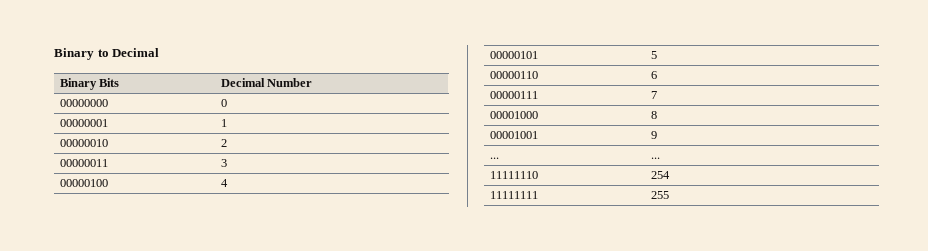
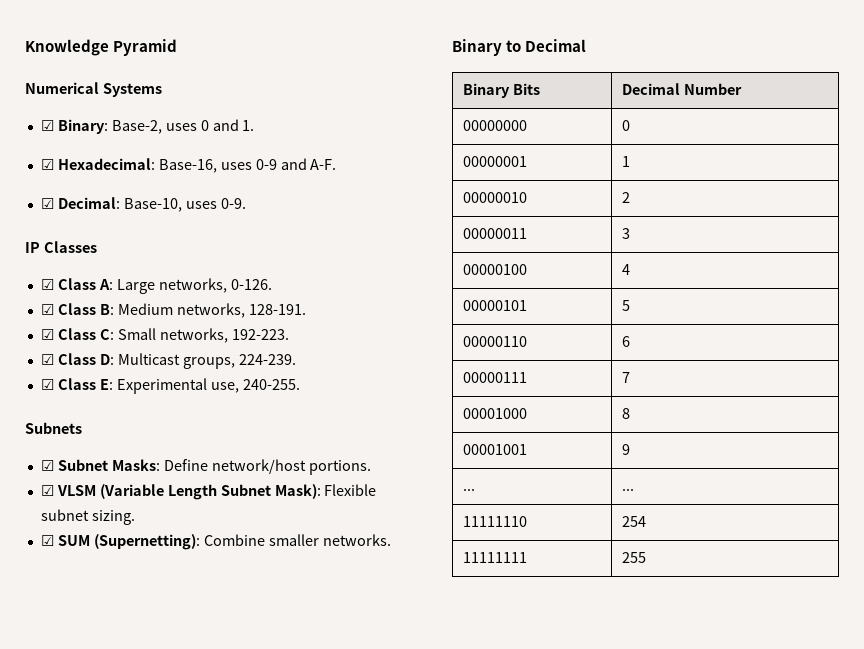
+ Knowledge Pyramid
+ Numerical Systems
+ ☑ Binary: Base-2, uses 0 and 1.
+ ☑ Hexadecimal: Base-16, uses 0-9 and A-F.
+ ☑ Decimal: Base-10, uses 0-9.
+ IP Classes
+ ☑ Class A: Large networks, 0-126.
+ ☑ Class B: Medium networks, 128-191.
+ ☑ Class C: Small networks, 192-223.
+ ☑ Class D: Multicast groups, 224-239.
+ ☑ Class E: Experimental use, 240-255.
+ Subnets
+ ☑ Subnet Masks: Define network/host portions.
+ ☑ VLSM (Variable Length Subnet Mask): Flexible subnet sizing.
+ ☑ SUM (Supernetting): Combine smaller networks.

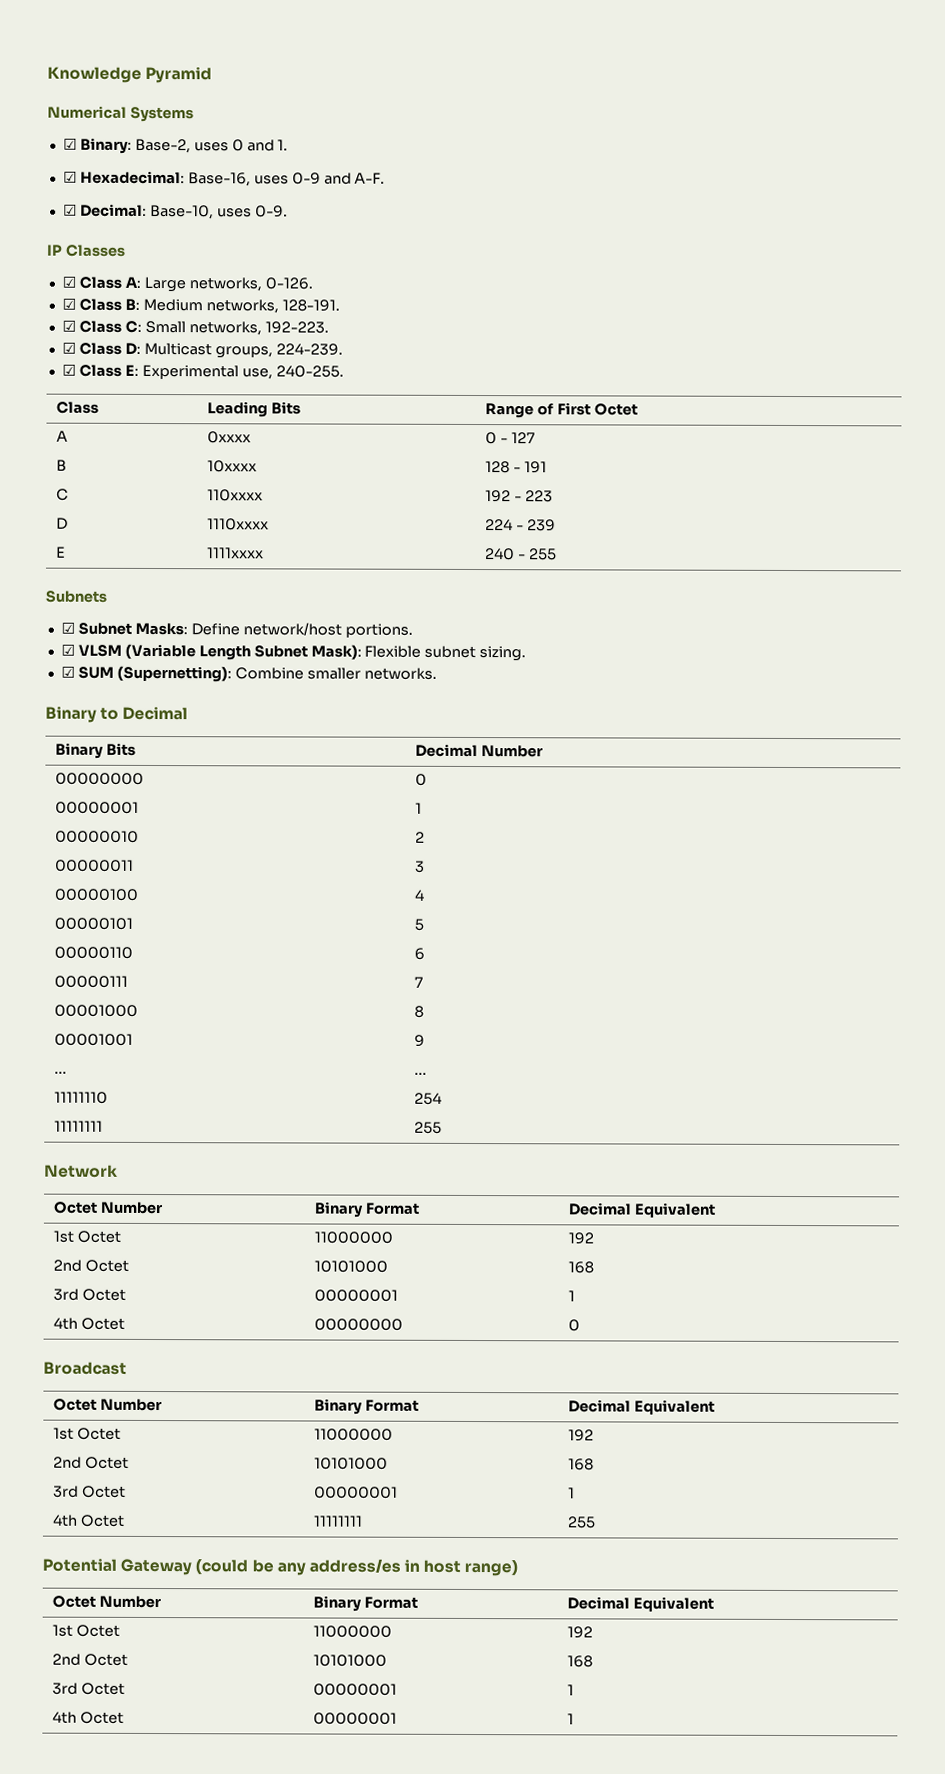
+ Class | Leading Bits | Range of First Octet
+ A | 0xxxx | 0 - 127
+ B | 10xxxx | 128 - 191
+ C | 110xxxx | 192 - 223
+ D | 1110xxxx | 224 - 239
+ E | 1111xxxx | 240 - 255
+ Network
+ Octet Number | Binary Format | Decimal Equivalent
+ 1st Octet | 11000000 | 192
+ 2nd Octet | 10101000 | 168
+ 3rd Octet | 00000001 | 1
+ 4th Octet | 00000000 | 0
+ Broadcast
+ Octet Number | Binary Format | Decimal Equivalent
+ 1st Octet | 11000000 | 192
+ 2nd Octet | 10101000 | 168
+ 3rd Octet | 00000001 | 1
+ 4th Octet | 11111111 | 255
+ Potential Gateway (could be any address/es in host range)
+ Octet Number | Binary Format | Decimal Equivalent
+ 1st Octet | 11000000 | 192
+ 2nd Octet | 10101000 | 168
+ 3rd Octet | 00000001 | 1
+ 4th Octet | 00000001 | 1

